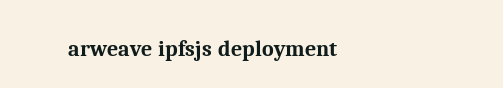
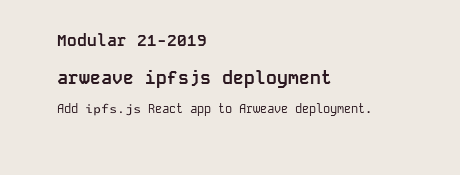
+ Modular 21-2019
+ Add ipfs.js React app to Arweave deployment.

